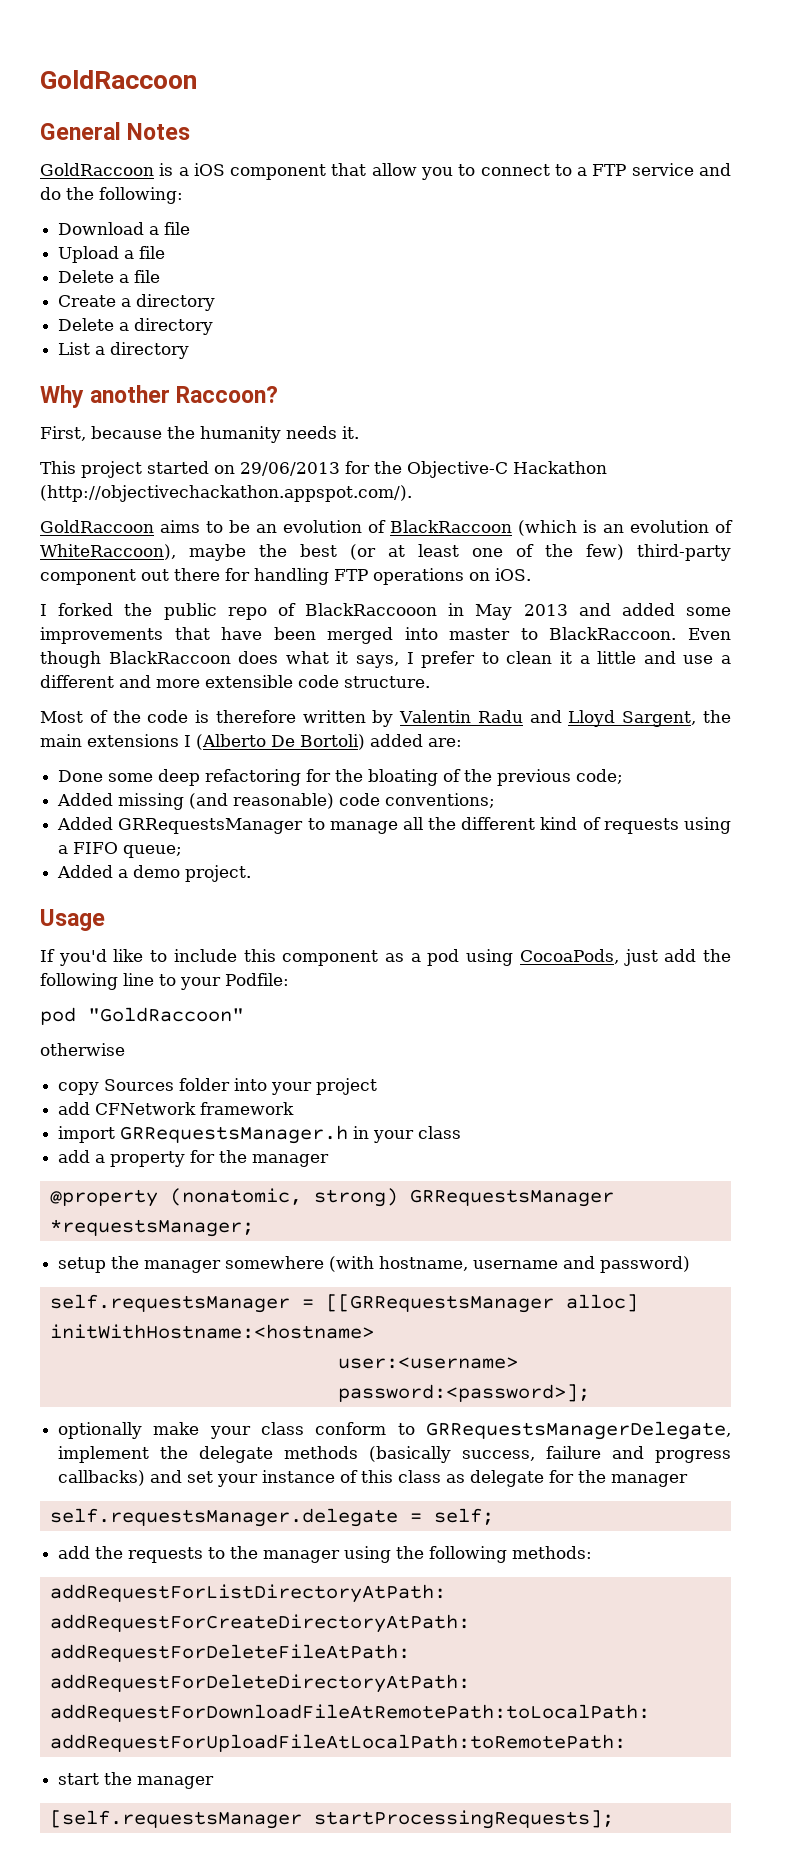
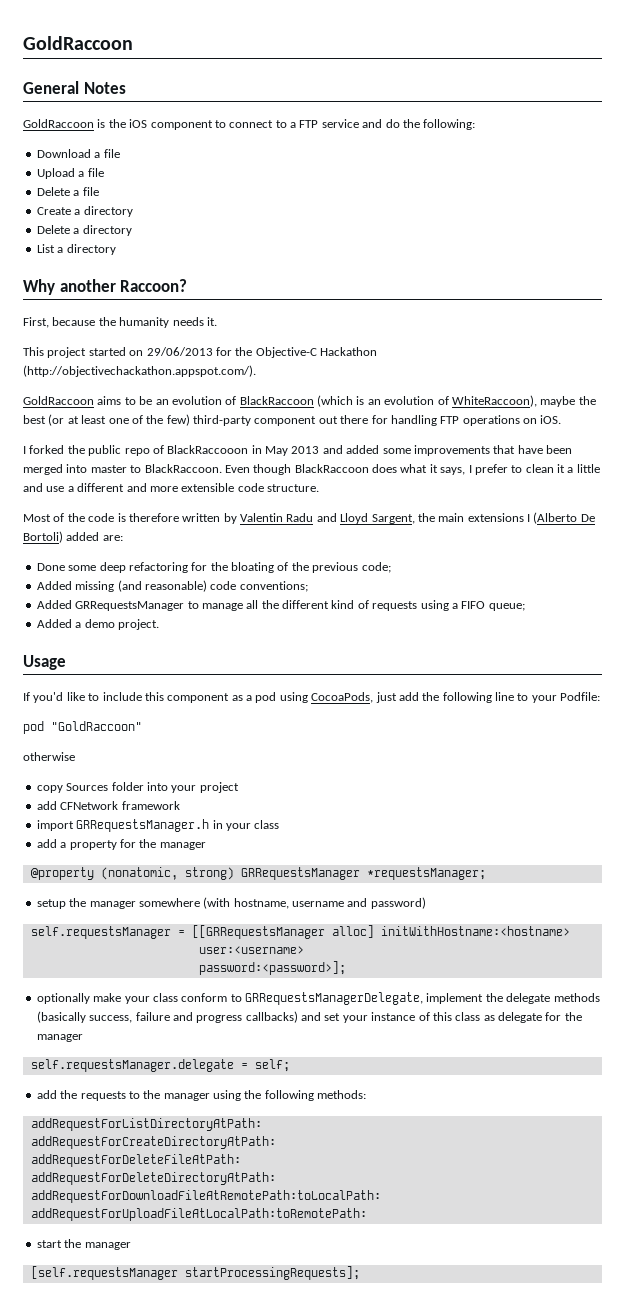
- GoldRaccoon is a iOS component that allow you to connect to a FTP service and do the following:
+ GoldRaccoon is the iOS component to connect to a FTP service and do the following:

